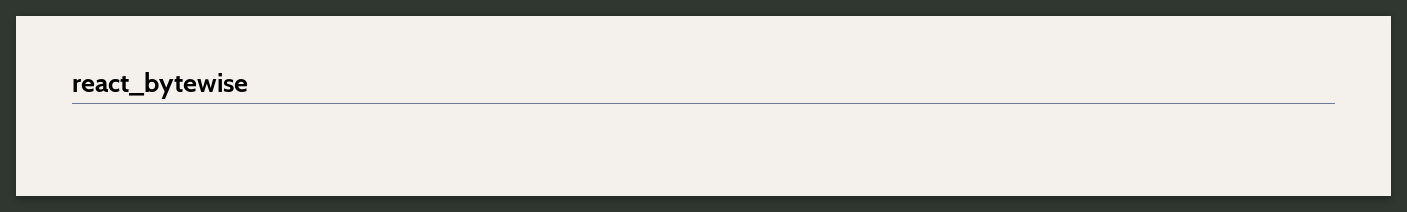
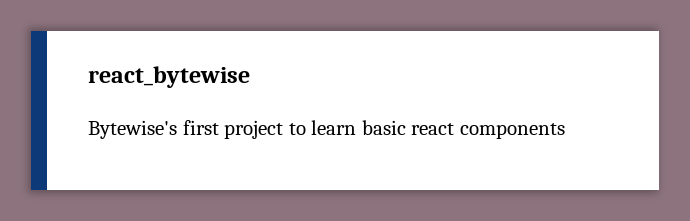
+ Bytewise's first project to learn basic react components

